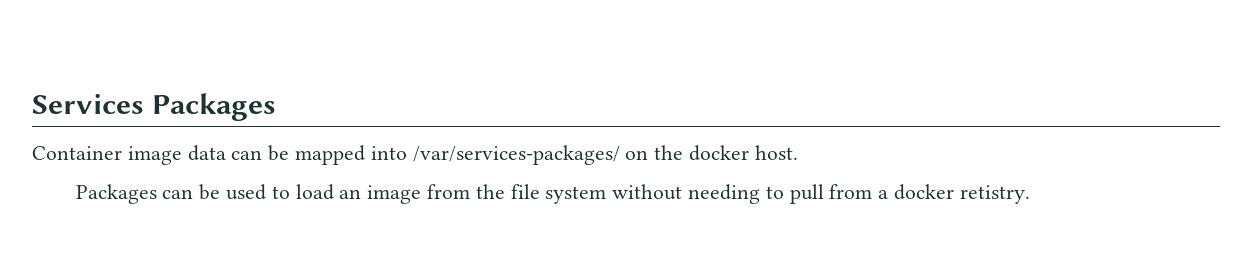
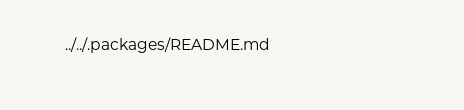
- Services Packages
- Container image data can be mapped into /var/services-packages/ on the docker host.
- Packages can be used to load an image from the file system without needing to pull from a docker retistry.
+ ../../.packages/README.md

